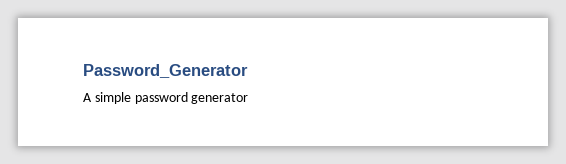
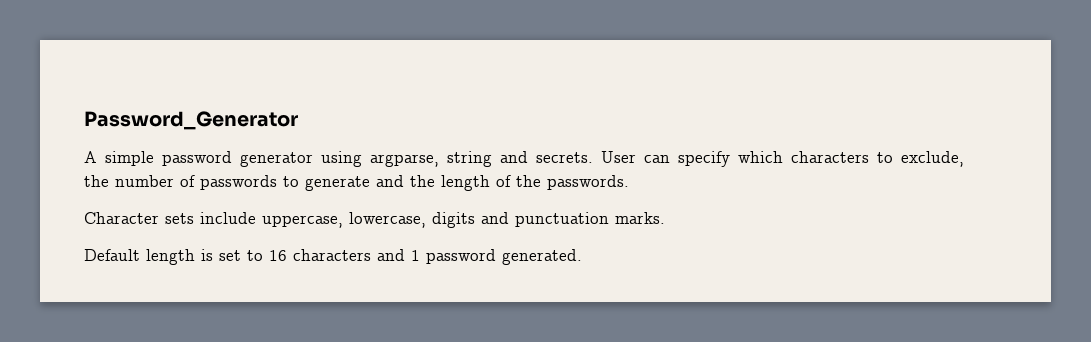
- A simple password generator
+ A simple password generator using argparse, string and secrets. User can specify which characters to exclude, the number of passwords to generate and the length of the passwords.
+ Character sets include uppercase, lowercase, digits and punctuation marks.
+ Default length is set to 16 characters and 1 password generated.

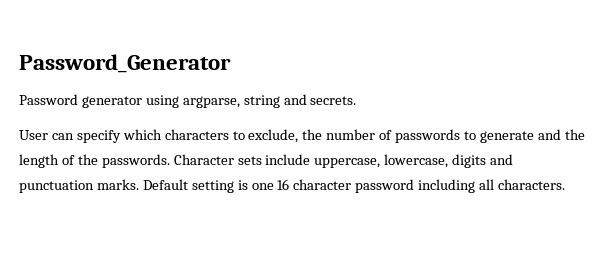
- A simple password generator using argparse, string and secrets. User can specify which characters to exclude, the number of passwords to generate and the length of the passwords.
- Character sets include uppercase, lowercase, digits and punctuation marks.
- Default length is set to 16 characters and 1 password generated.
+ Password generator using argparse, string and secrets.
+ User can specify which characters to exclude, the number of passwords to generate and the length of the passwords. Character sets include uppercase, lowercase, digits and punctuation marks. Default setting is one 16 character password including all characters.

